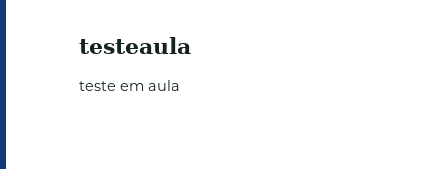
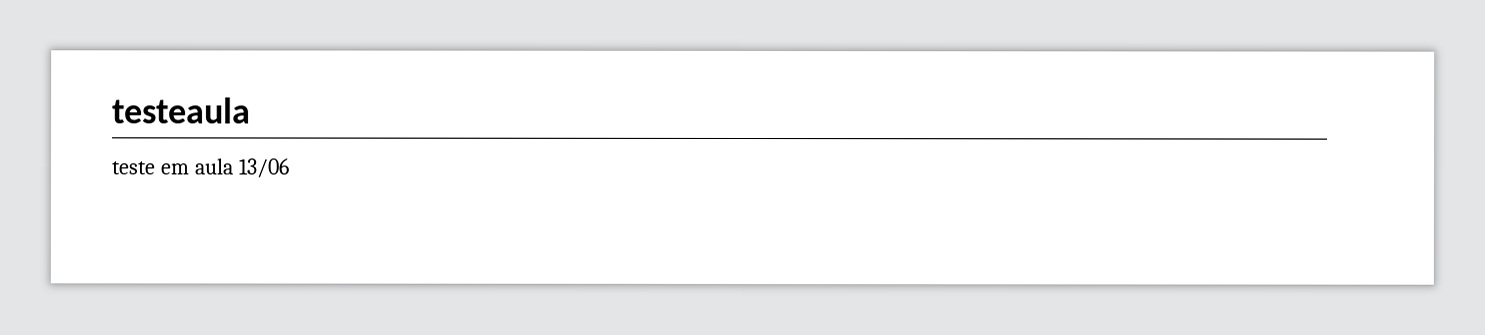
- teste em aula
+ teste em aula 13/06

